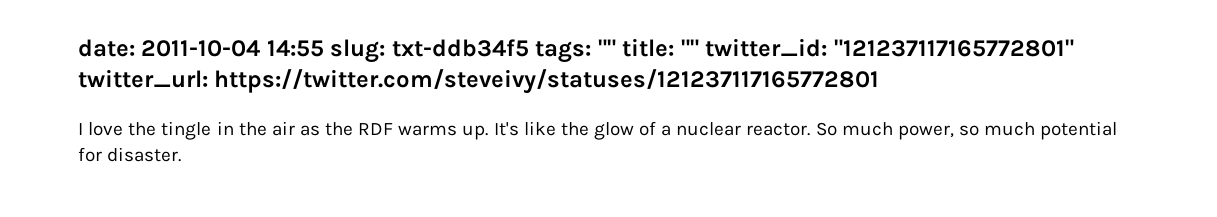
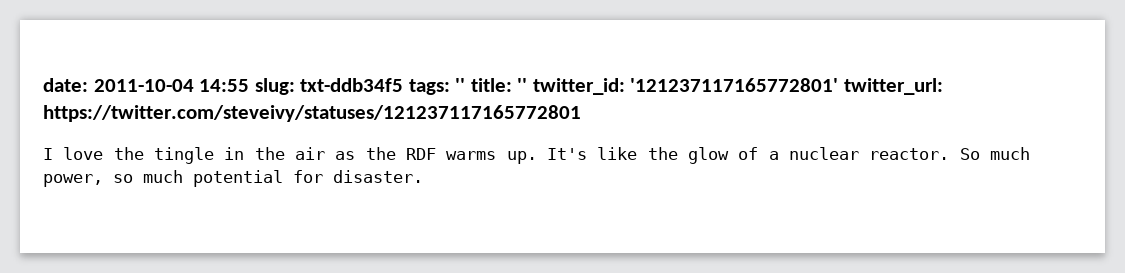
- date: 2011-10-04 14:55 slug: txt-ddb34f5 tags: "" title: "" twitter_id: "121237117165772801" twitter_url: https://twitter.com/steveivy/statuses/121237117165772801
+ date: 2011-10-04 14:55 slug: txt-ddb34f5 tags: '' title: '' twitter_id: '121237117165772801' twitter_url: https://twitter.com/steveivy/statuses/121237117165772801

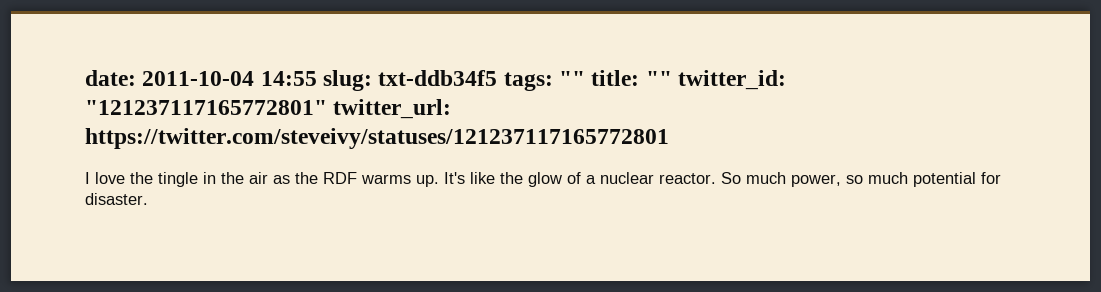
- date: 2011-10-04 14:55 slug: txt-ddb34f5 tags: '' title: '' twitter_id: '121237117165772801' twitter_url: https://twitter.com/steveivy/statuses/121237117165772801
+ date: 2011-10-04 14:55 slug: txt-ddb34f5 tags: "" title: "" twitter_id: "121237117165772801" twitter_url: https://twitter.com/steveivy/statuses/121237117165772801

